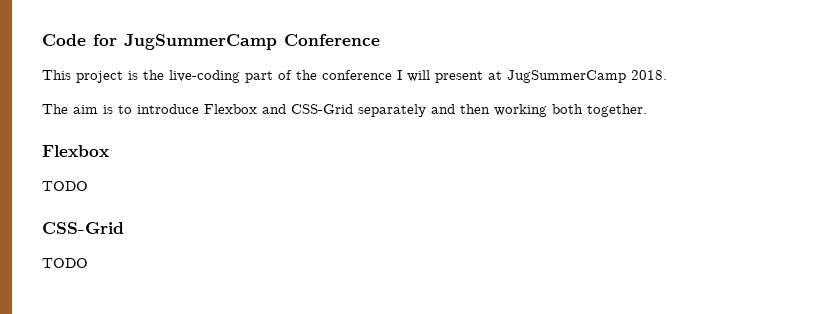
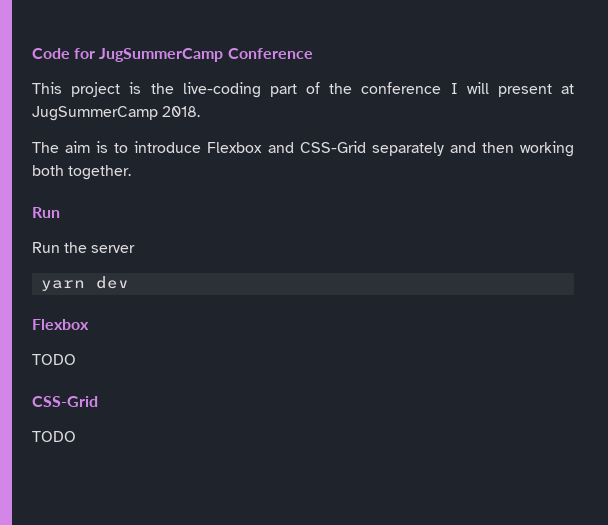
  The aim is to introduce Flexbox and CSS-Grid separately and then working both together.
+ Run
+ Run the server
+ yarn dev

